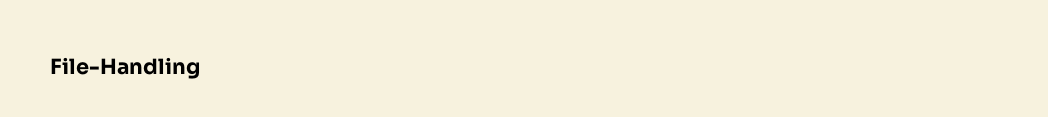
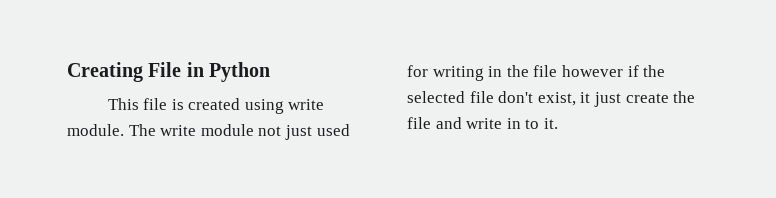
- File-Handling
+ Creating File in Python
+ This file is created using write module. The write module not just used for writing in the file however if the selected file don't exist, it just create the file and write in to it.

